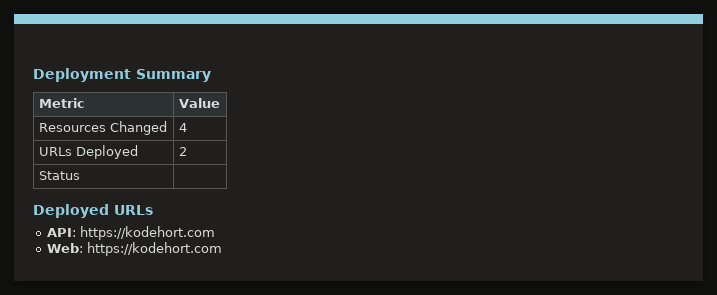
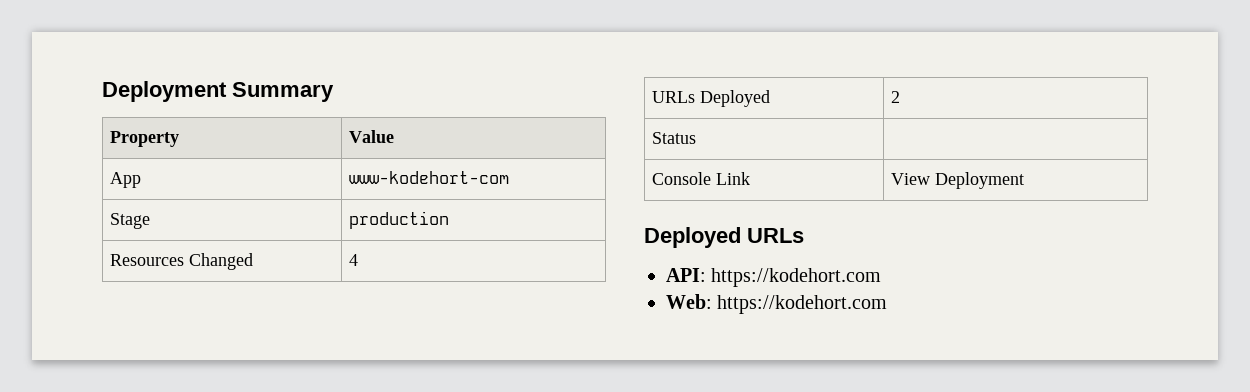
- Metric | Value
+ Property | Value
+ App | www-kodehort-com
+ Stage | production
+ Console Link | View Deployment

